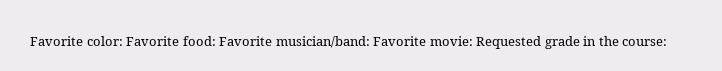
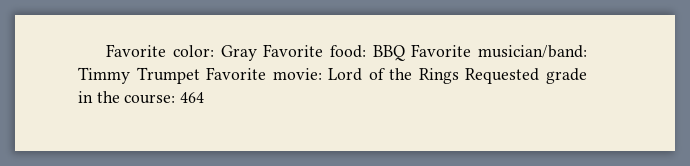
- Favorite color: Favorite food: Favorite musician/band: Favorite movie: Requested grade in the course:
+ Favorite color: Gray Favorite food: BBQ Favorite musician/band: Timmy Trumpet Favorite movie: Lord of the Rings Requested grade in the course: 464

